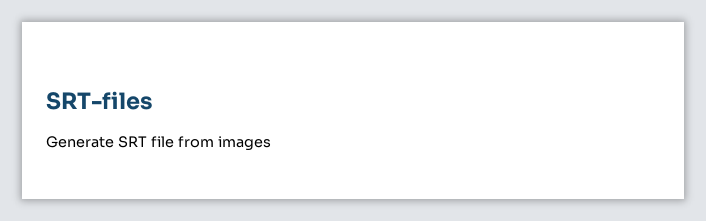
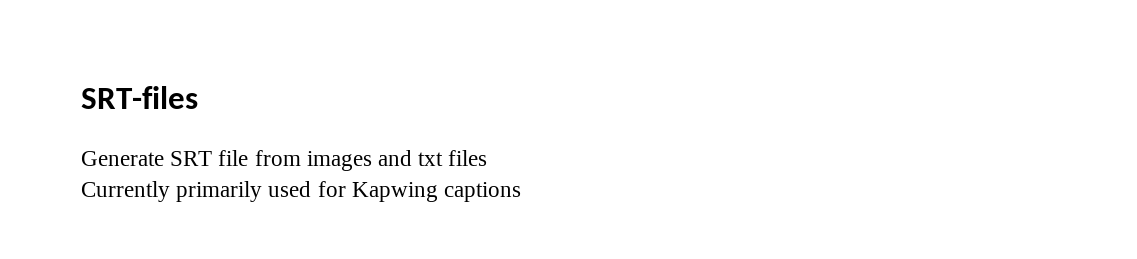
- Generate SRT file from images
+ Generate SRT file from images and txt files
+ Currently primarily used for Kapwing captions

